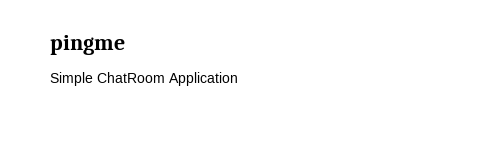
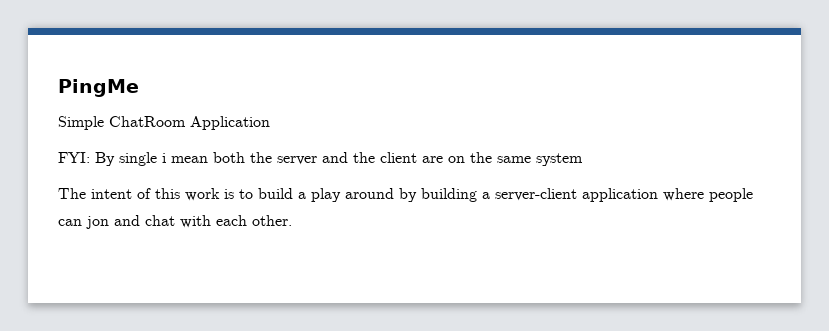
- pingme
+ PingMe
+ FYI: By single i mean both the server and the client are on the same system
+ The intent of this work is to build a play around by building a server-client application where people can jon and chat with each other.

